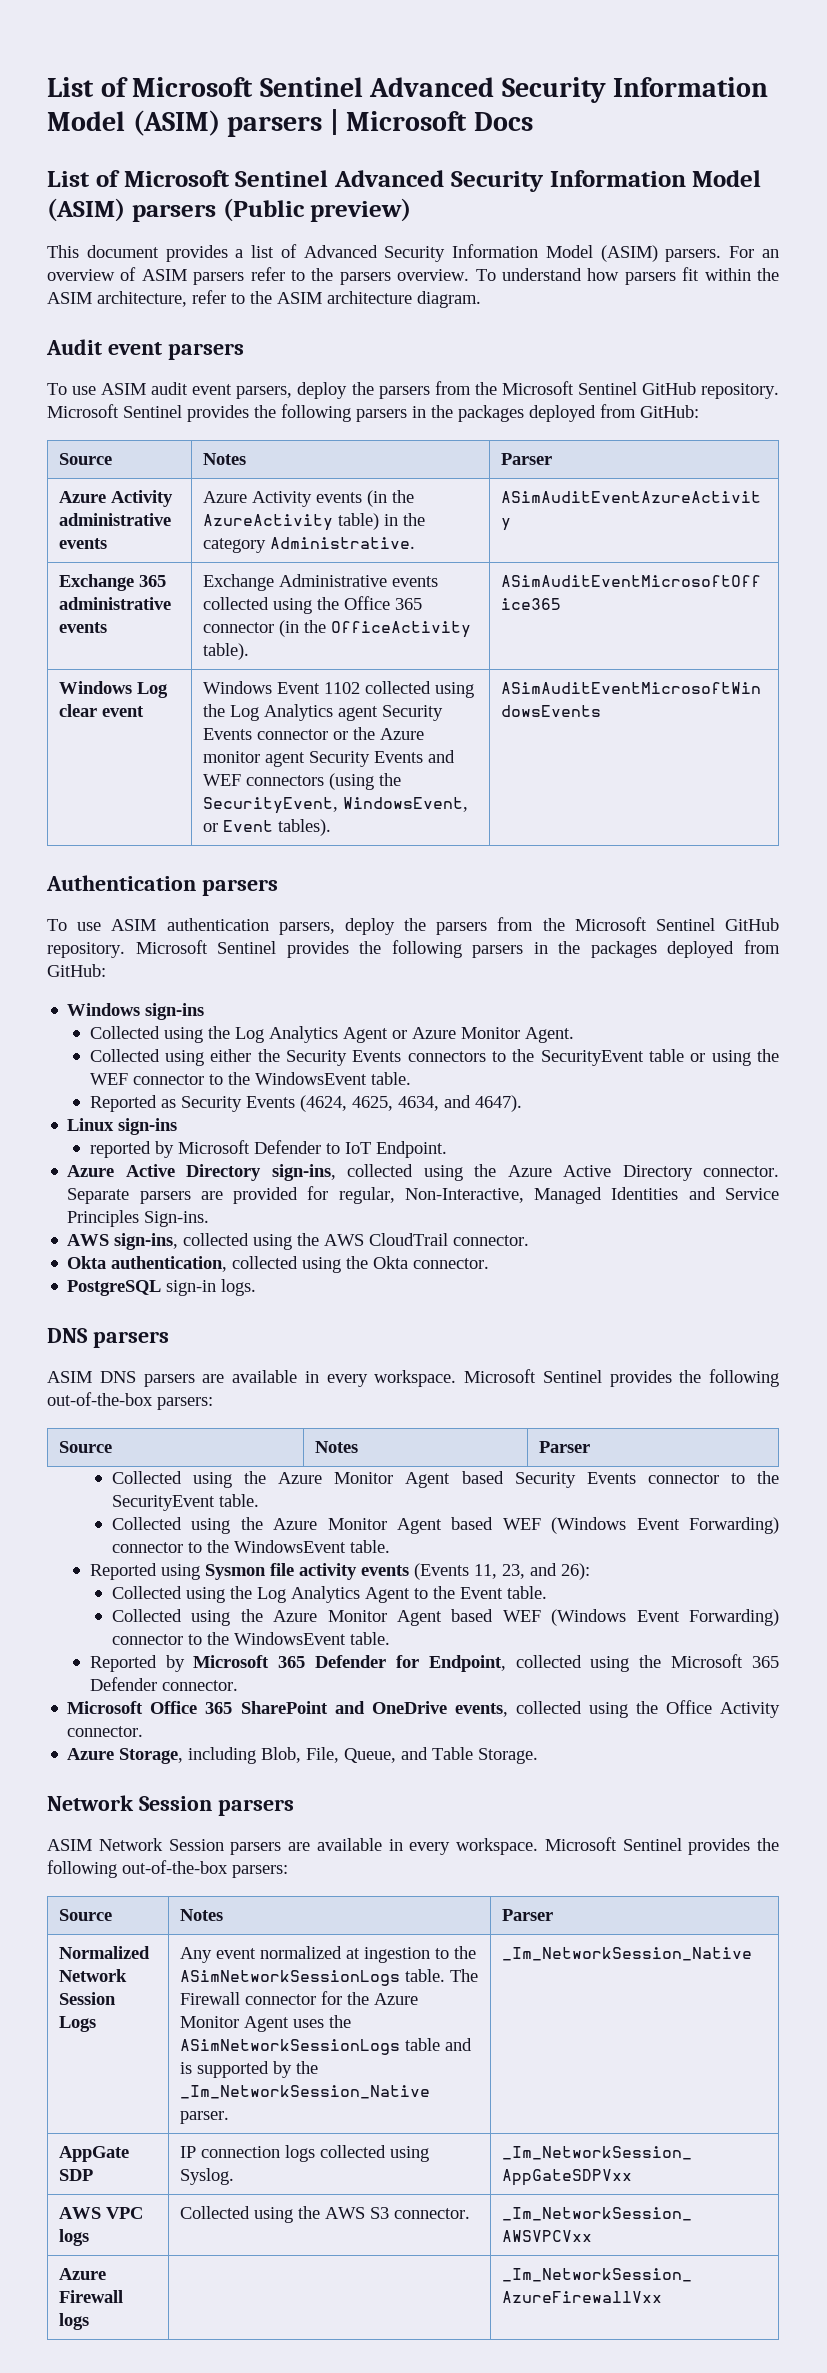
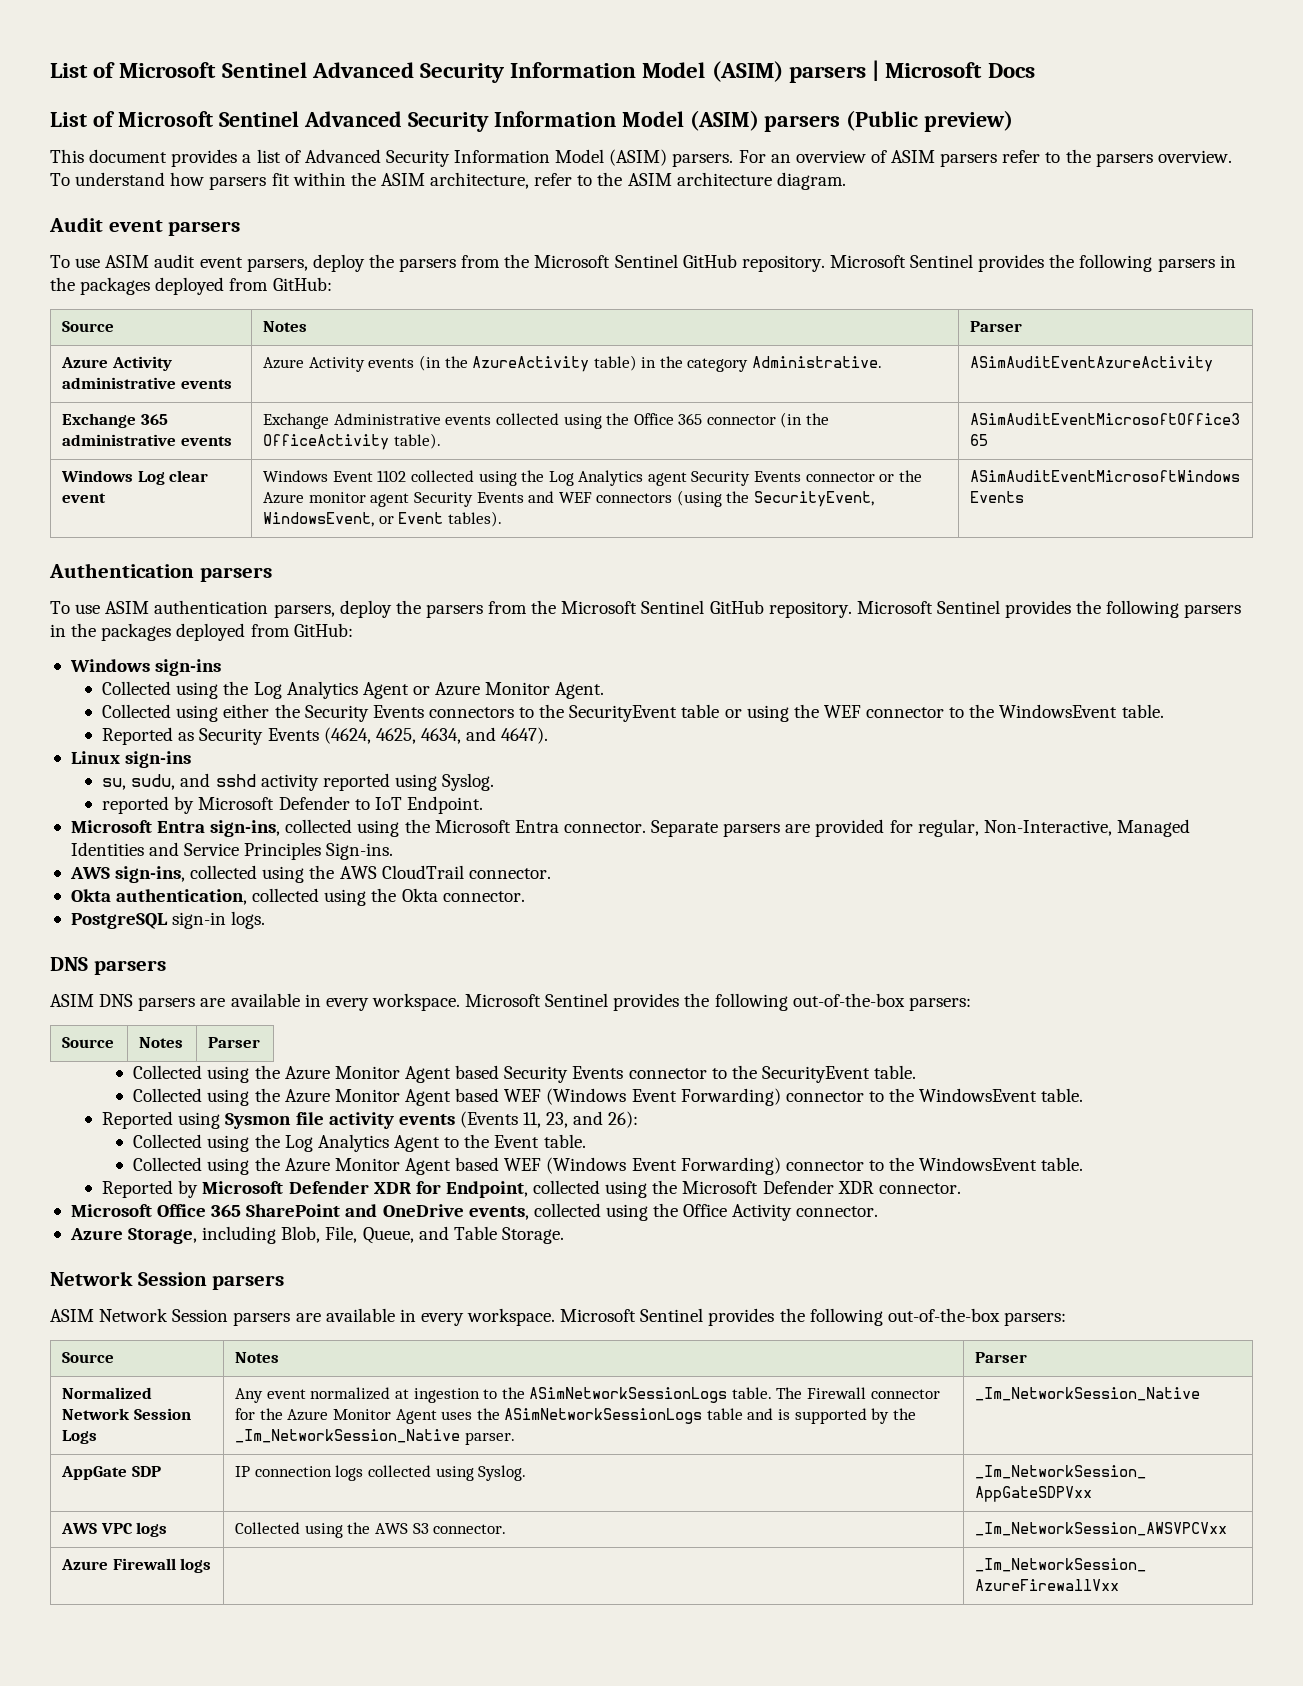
+ su, sudu, and sshd activity reported using Syslog.
- Azure Active Directory sign-ins, collected using the Azure Active Directory connector.
+ Microsoft Entra sign-ins, collected using the Microsoft Entra connector.
- Reported by Microsoft 365 Defender for Endpoint, collected using the Microsoft 365 Defender connector.
+ Reported by Microsoft Defender XDR for Endpoint, collected using the Microsoft Defender XDR connector.

